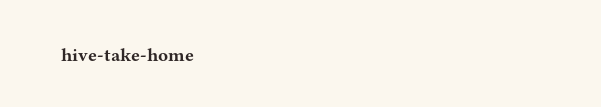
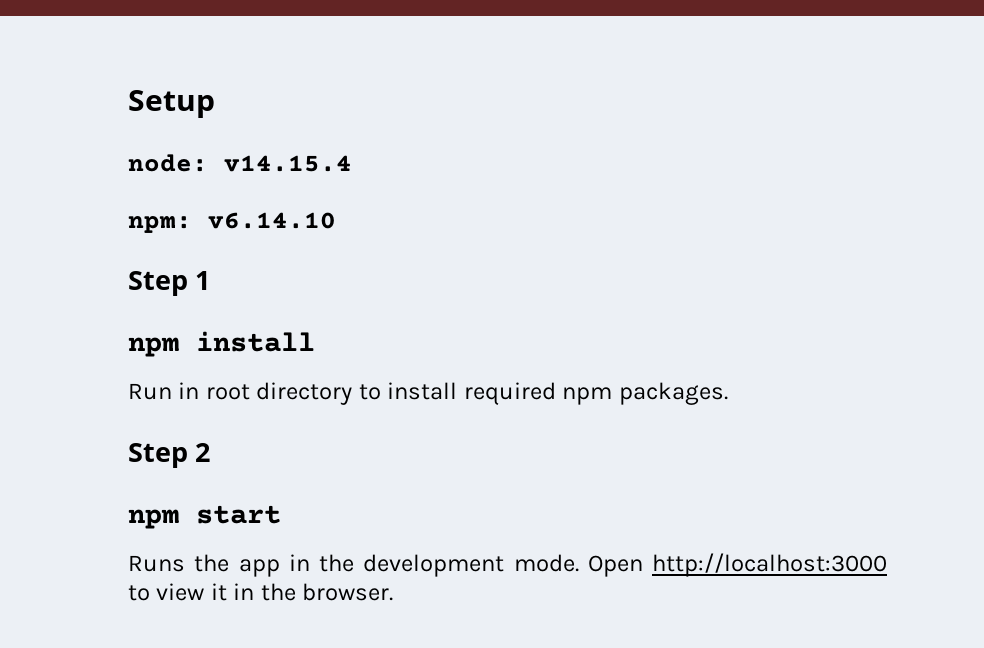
- hive-take-home
+ Setup
+ node: v14.15.4
+ npm: v6.14.10
+ Step 1
+ npm install
+ Run in root directory to install required npm packages.
+ Step 2
+ npm start
+ Runs the app in the development mode. Open http://localhost:3000 to view it in the browser.

